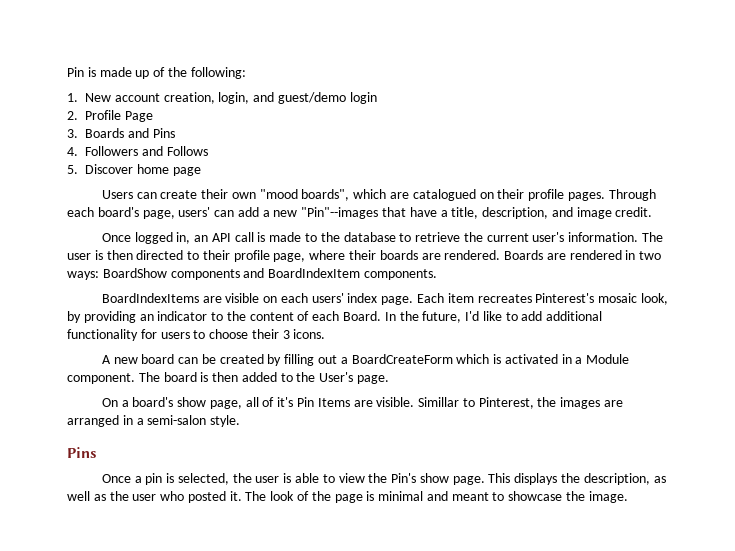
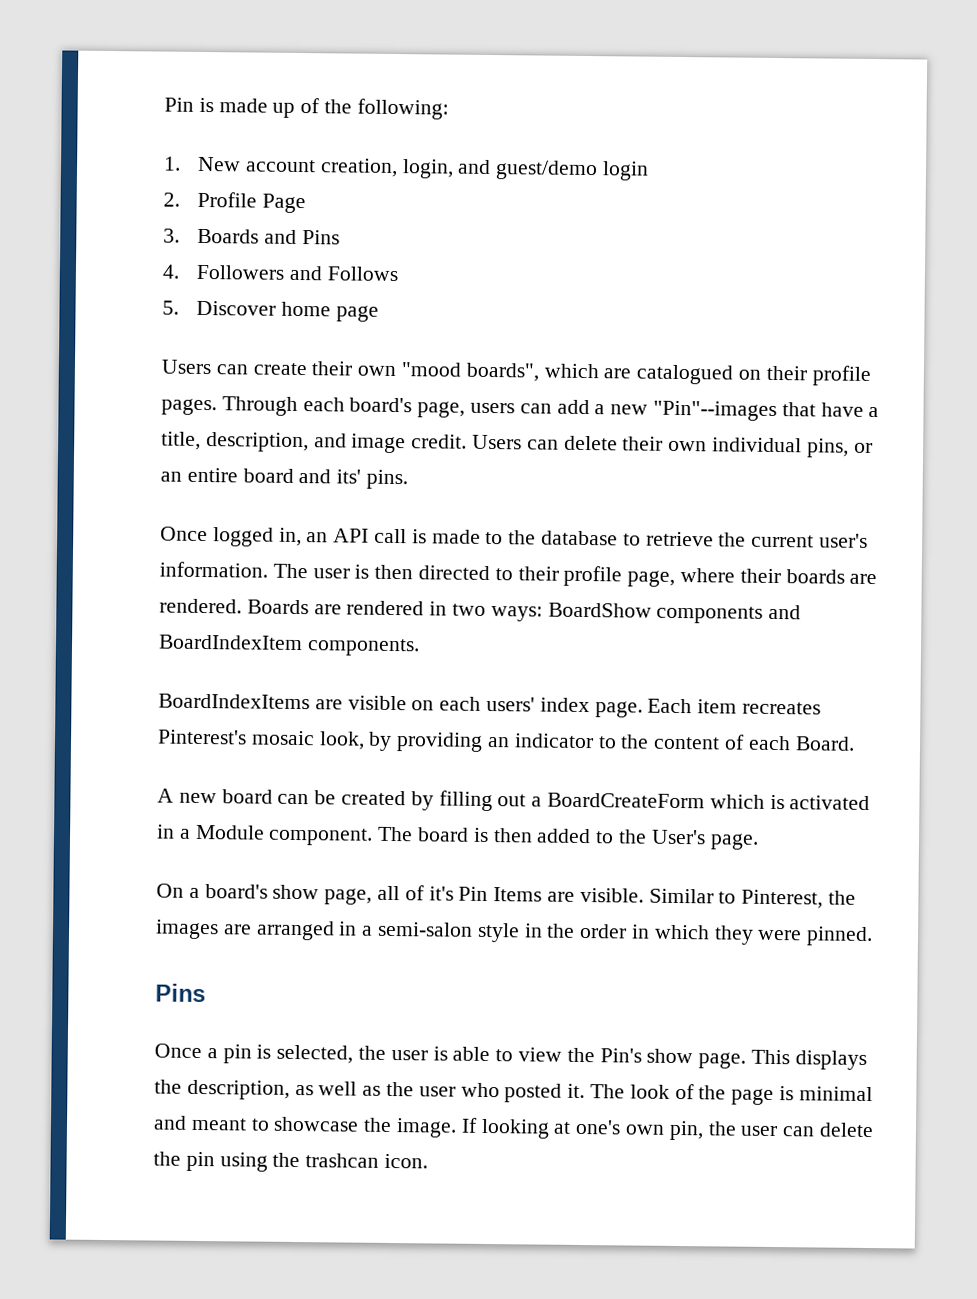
- Through each board's page, users' can add a new "Pin"--images that have a title, description, and image credit.
+ Through each board's page, users can add a new "Pin"--images that have a title, description, and image credit. Users can delete their own individual pins, or an entire board and its' pins.
- In the future, I'd like to add additional functionality for users to choose their 3 icons.
- Simillar to Pinterest, the images are arranged in a semi-salon style.
+ Similar to Pinterest, the images are arranged in a semi-salon style in the order in which they were pinned.
+ If looking at one's own pin, the user can delete the pin using the trashcan icon.

